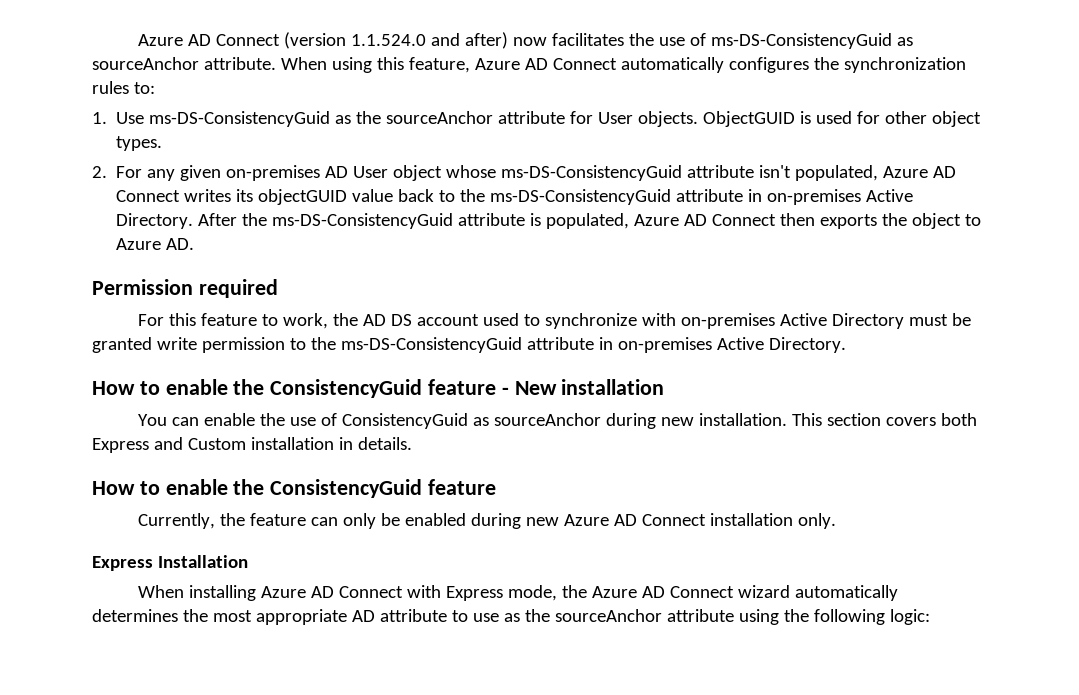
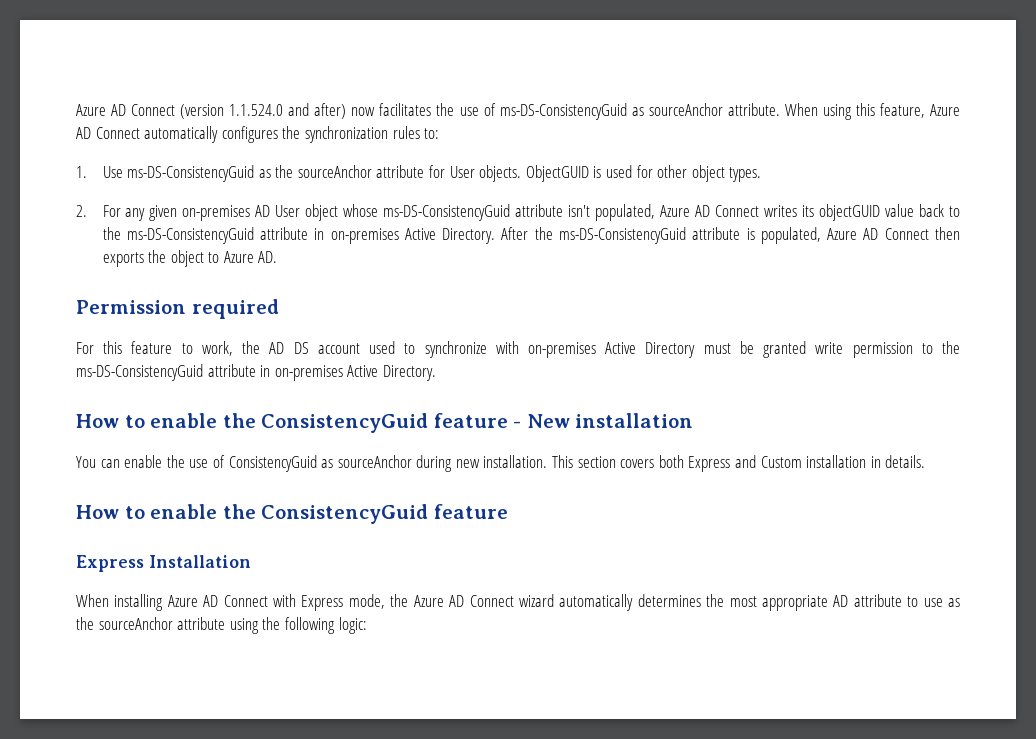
- Currently, the feature can only be enabled during new Azure AD Connect installation only.

